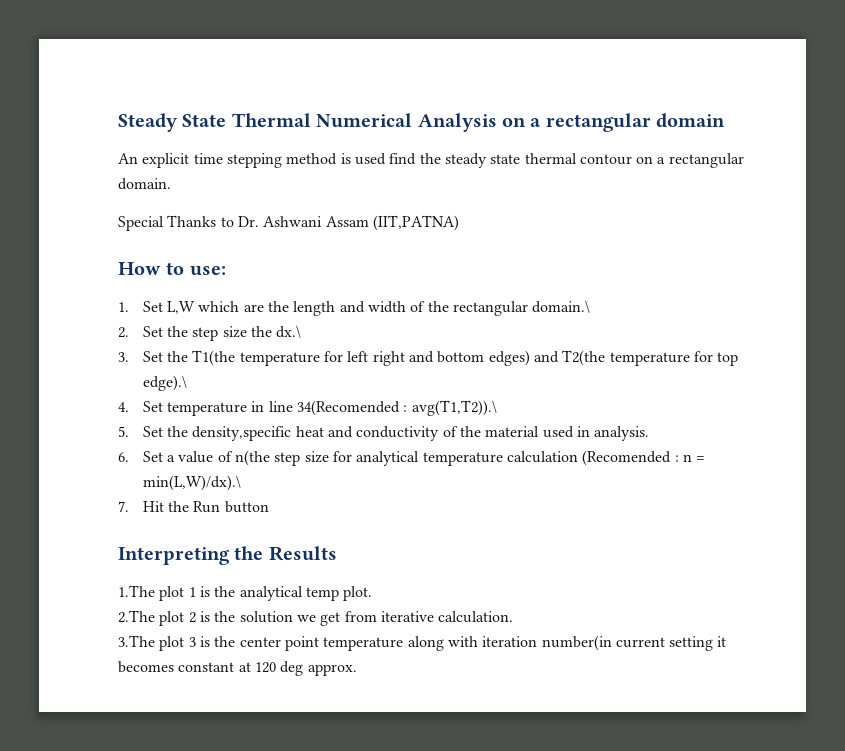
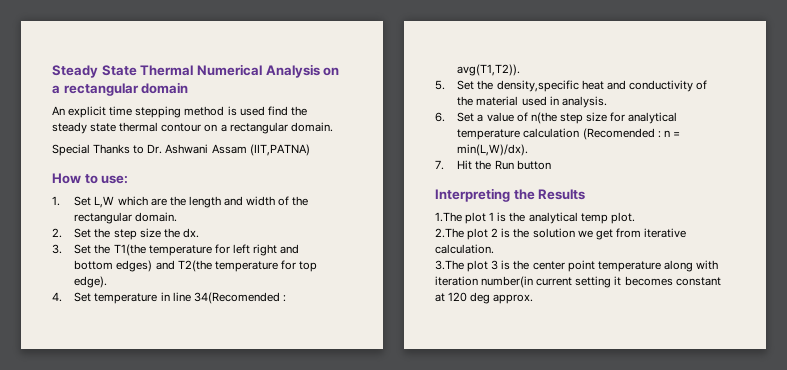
- 1. Set L,W which are the length and width of the rectangular domain.\
+ 1. Set L,W which are the length and width of the rectangular domain.
- 2. Set the step size the dx.\
+ 2. Set the step size the dx.
- 3. Set the T1(the temperature for left right and bottom edges) and T2(the temperature for top edge).\
+ 3. Set the T1(the temperature for left right and bottom edges) and T2(the temperature for top edge).
- 4. Set temperature in line 34(Recomended : avg(T1,T2)).\
+ 4. Set temperature in line 34(Recomended : avg(T1,T2)).
- 6. Set a value of n(the step size for analytical temperature calculation (Recomended : n = min(L,W)/dx).\
+ 6. Set a value of n(the step size for analytical temperature calculation (Recomended : n = min(L,W)/dx).

